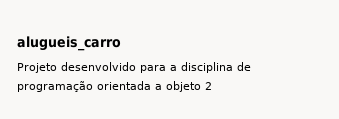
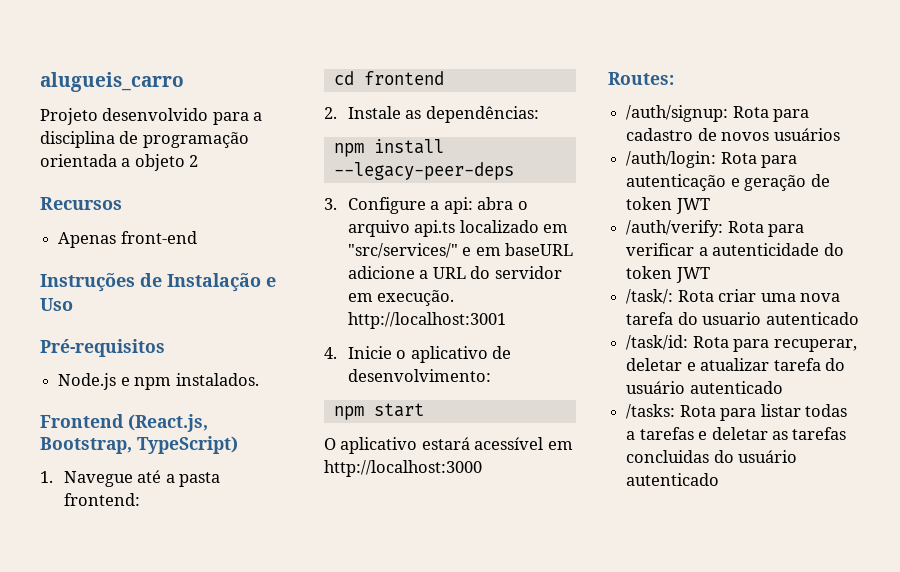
+ Recursos
+ Apenas front-end
+ Instruções de Instalação e Uso
+ Pré-requisitos
+ Node.js e npm instalados.
+ Frontend (React.js, Bootstrap, TypeScript)
+ 1. Navegue até a pasta frontend:
+ cd frontend
+ 2. Instale as dependências:
+ npm install --legacy-peer-deps
+ 3. Configure a api: abra o arquivo api.ts localizado em "src/services/" e em baseURL adicione a URL do servidor em execução. http://localhost:3001
+ 4. Inicie o aplicativo de desenvolvimento:
+ npm start
+ O aplicativo estará acessível em http://localhost:3000
+ Routes:
+ /auth/signup: Rota para cadastro de novos usuários
+ /auth/login: Rota para autenticação e geração de token JWT
+ /auth/verify: Rota para verificar a autenticidade do token JWT
+ /task/: Rota criar uma nova tarefa do usuario autenticado
+ /task/id: Rota para recuperar, deletar e atualizar tarefa do usuário autenticado
+ /tasks: Rota para listar todas a tarefas e deletar as tarefas concluidas do usuário autenticado

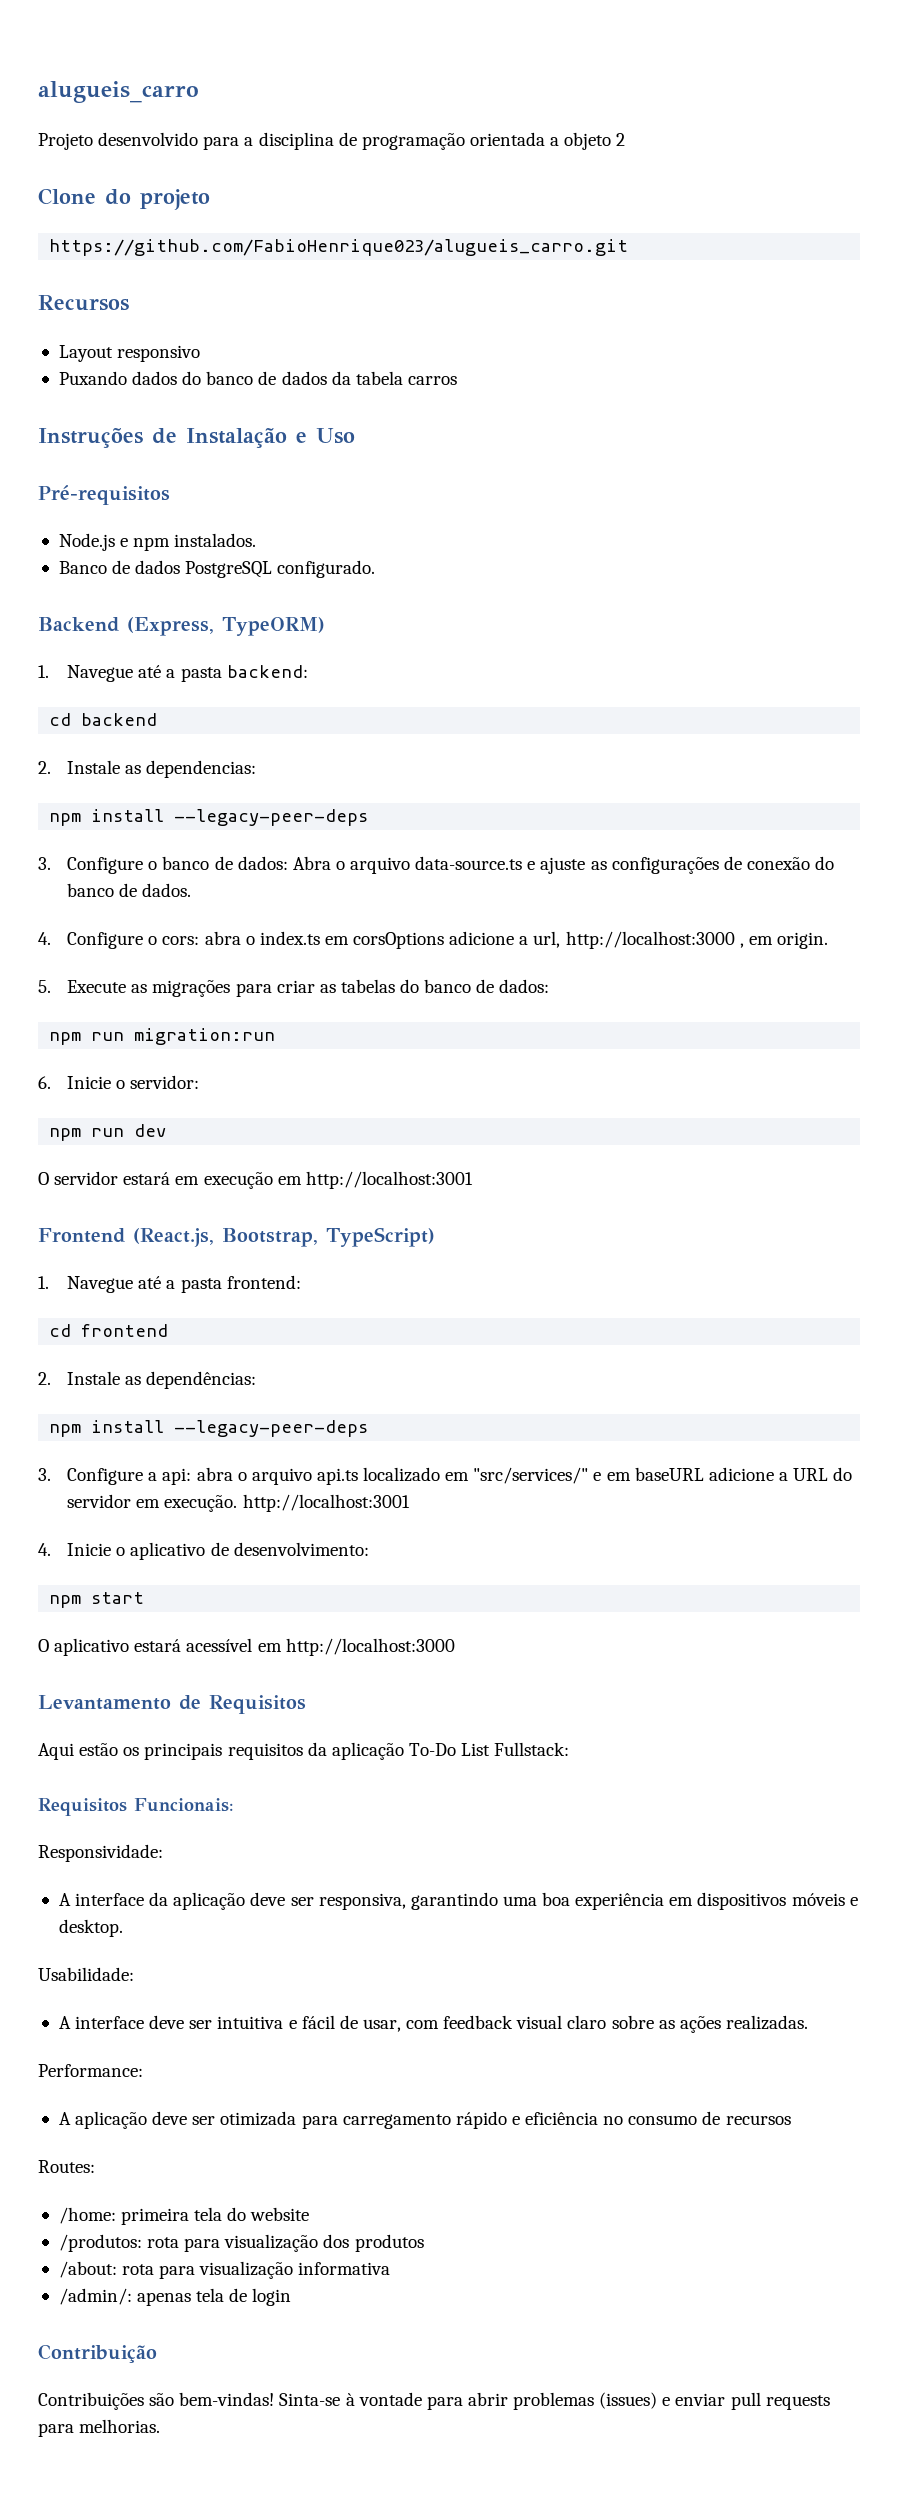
+ Clone do projeto
+ https://github.com/FabioHenrique023/alugueis_carro.git
  Recursos
- Apenas front-end
+ Layout responsivo
+ Puxando dados do banco de dados da tabela carros
+ Banco de dados PostgreSQL configurado.
+ Backend (Express, TypeORM)
+ 1. Navegue até a pasta backend:
+ cd backend
+ 2. Instale as dependencias:
+ npm install --legacy-peer-deps
+ 3. Configure o banco de dados: Abra o arquivo data-source.ts e ajuste as configurações de conexão do banco de dados.
+ 4. Configure o cors: abra o index.ts em corsOptions adicione a url, http://localhost:3000 , em origin.
+ 5. Execute as migrações para criar as tabelas do banco de dados:
+ npm run migration:run
+ 6. Inicie o servidor:
+ npm run dev
+ O servidor estará em execução em http://localhost:3001
+ Levantamento de Requisitos
+ Aqui estão os principais requisitos da aplicação To-Do List Fullstack:
+ Requisitos Funcionais:
+ Responsividade:
+ A interface da aplicação deve ser responsiva, garantindo uma boa experiência em dispositivos móveis e desktop.
+ Usabilidade:
+ A interface deve ser intuitiva e fácil de usar, com feedback visual claro sobre as ações realizadas.
+ Performance:
+ A aplicação deve ser otimizada para carregamento rápido e eficiência no consumo de recursos
  Routes:
- /auth/signup: Rota para cadastro de novos usuários
- /auth/login: Rota para autenticação e geração de token JWT
- /auth/verify: Rota para verificar a autenticidade do token JWT
- /task/: Rota criar uma nova tarefa do usuario autenticado
- /task/id: Rota para recuperar, deletar e atualizar tarefa do usuário autenticado
- /tasks: Rota para listar todas a tarefas e deletar as tarefas concluidas do usuário autenticado
+ /home: primeira tela do website
+ /produtos: rota para visualização dos produtos
+ /about: rota para visualização informativa
+ /admin/: apenas tela de login
+ Contribuição
+ Contribuições são bem-vindas! Sinta-se à vontade para abrir problemas (issues) e enviar pull requests para melhorias.

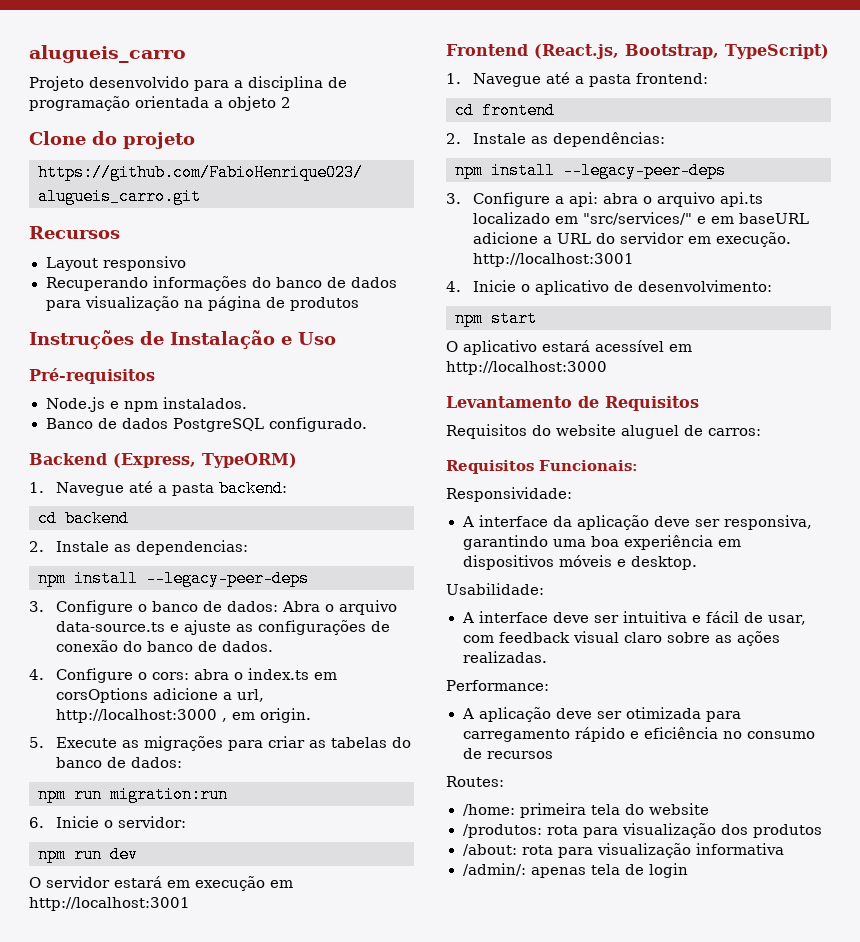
- Puxando dados do banco de dados da tabela carros
+ Recuperando informações do banco de dados para visualização na página de produtos
- Aqui estão os principais requisitos da aplicação To-Do List Fullstack:
+ Requisitos do website aluguel de carros:
- Contribuição
- Contribuições são bem-vindas! Sinta-se à vontade para abrir problemas (issues) e enviar pull requests para melhorias.

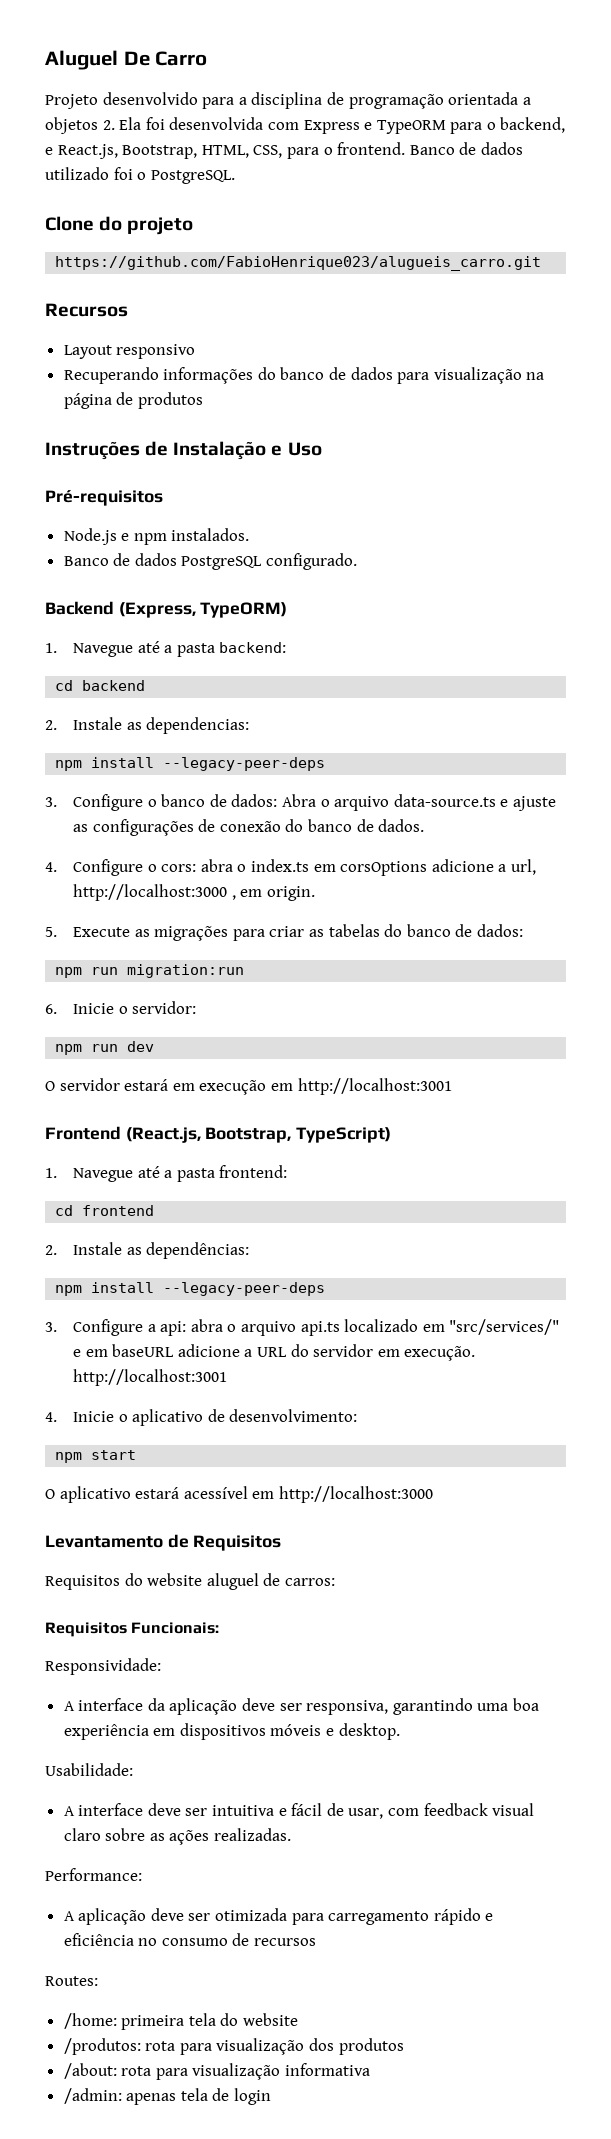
- alugueis_carro
+ Aluguel De Carro
- Projeto desenvolvido para a disciplina de programação orientada a objeto 2
+ Projeto desenvolvido para a disciplina de programação orientada a objetos 2. Ela foi desenvolvida com Express e TypeORM para o backend, e React.js, Bootstrap, HTML, CSS, para o frontend. Banco de dados utilizado foi o PostgreSQL.
- /admin/: apenas tela de login
+ /admin: apenas tela de login

